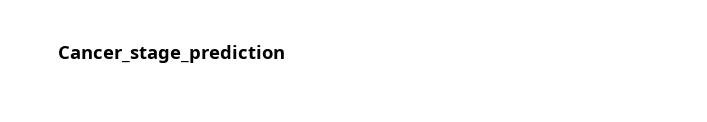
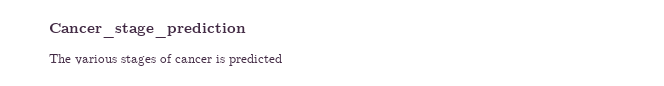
+ The various stages of cancer is predicted

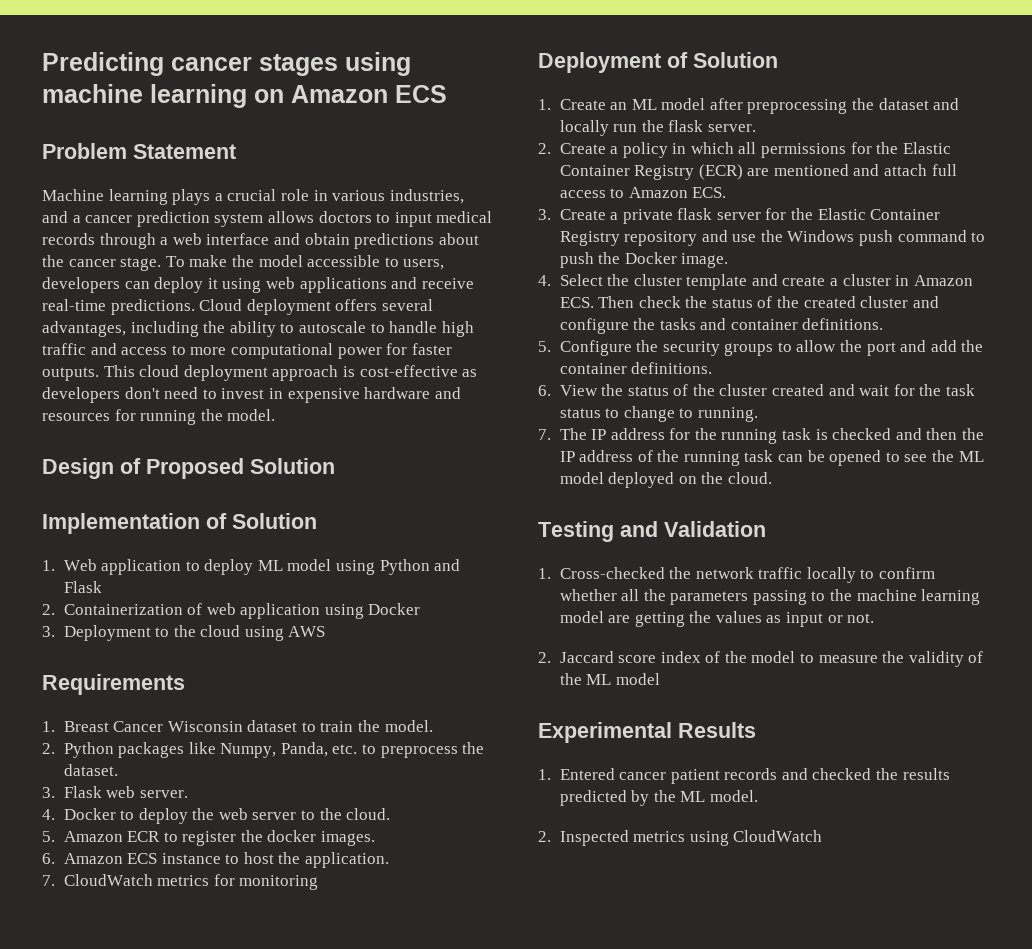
- Cancer_stage_prediction
- The various stages of cancer is predicted
+ Predicting cancer stages using machine learning on Amazon ECS
+ Problem Statement
+ Machine learning plays a crucial role in various industries, and a cancer prediction system allows doctors to input medical records through a web interface and obtain predictions about the cancer stage. To make the model accessible to users, developers can deploy it using web applications and receive real-time predictions. Cloud deployment offers several advantages, including the ability to autoscale to handle high traffic and access to more computational power for faster outputs. This cloud deployment approach is cost-effective as developers don't need to invest in expensive hardware and resources for running the model.
+ Design of Proposed Solution
+ Implementation of Solution
+ 1. Web application to deploy ML model using Python and Flask
+ 2. Containerization of web application using Docker
+ 3. Deployment to the cloud using AWS
+ Requirements
+ 1. Breast Cancer Wisconsin dataset to train the model.
+ 2. Python packages like Numpy, Panda, etc. to preprocess the dataset.
+ 3. Flask web server.
+ 4. Docker to deploy the web server to the cloud.
+ 5. Amazon ECR to register the docker images.
+ 6. Amazon ECS instance to host the application.
+ 7. CloudWatch metrics for monitoring
+ Deployment of Solution
+ 1. Create an ML model after preprocessing the dataset and locally run the flask server.
+ 2. Create a policy in which all permissions for the Elastic Container Registry (ECR) are mentioned and attach full access to Amazon ECS.
+ 3. Create a private flask server for the Elastic Container Registry repository and use the Windows push command to push the Docker image.
+ 4. Select the cluster template and create a cluster in Amazon ECS. Then check the status of the created cluster and configure the tasks and container definitions.
+ 5. Configure the security groups to allow the port and add the container definitions.
+ 6. View the status of the cluster created and wait for the task status to change to running.
+ 7. The IP address for the running task is checked and then the IP address of the running task can be opened to see the ML model deployed on the cloud.
+ Testing and Validation
+ 1. Cross-checked the network traffic locally to confirm whether all the parameters passing to the machine learning model are getting the values as input or not.
+ 2. Jaccard score index of the model to measure the validity of the ML model
+ Experimental Results
+ 1. Entered cancer patient records and checked the results predicted by the ML model.
+ 2. Inspected metrics using CloudWatch

